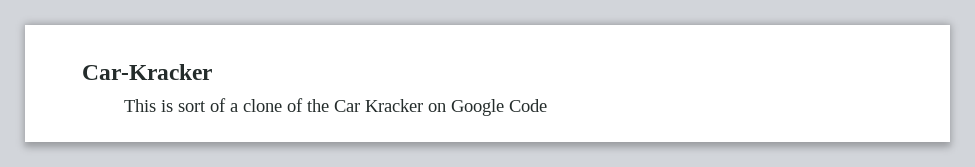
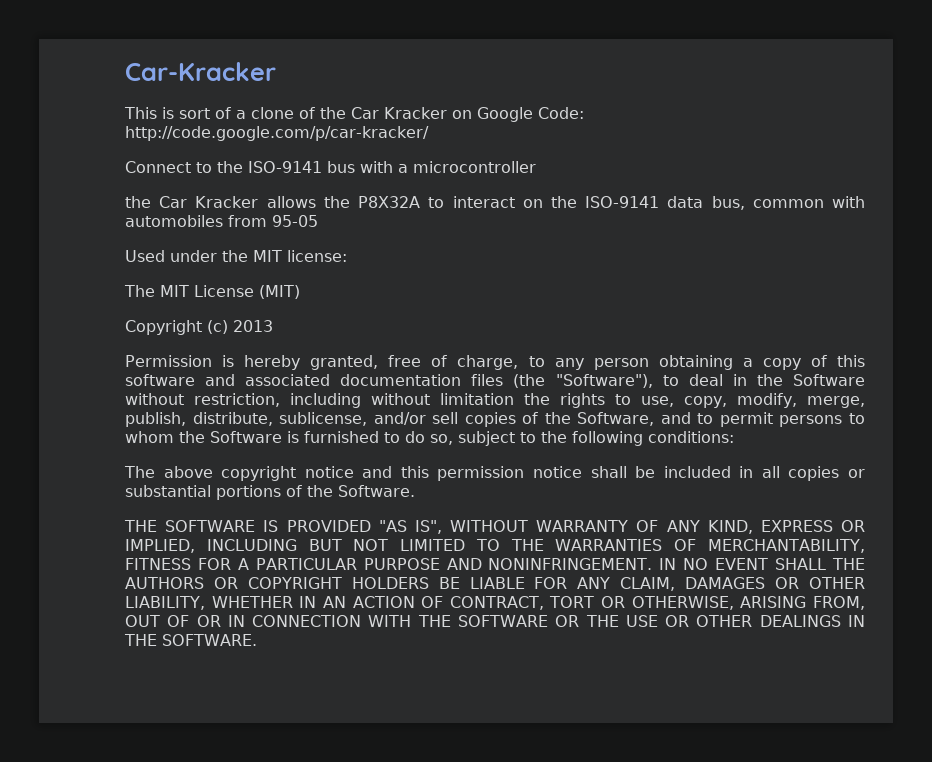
- This is sort of a clone of the Car Kracker on Google Code
+ This is sort of a clone of the Car Kracker on Google Code: http://code.google.com/p/car-kracker/
+ Connect to the ISO-9141 bus with a microcontroller
+ the Car Kracker allows the P8X32A to interact on the ISO-9141 data bus, common with automobiles from 95-05
+ Used under the MIT license:
+ The MIT License (MIT)
+ Copyright (c) 2013
+ Permission is hereby granted, free of charge, to any person obtaining a copy of this software and associated documentation files (the "Software"), to deal in the Software without restriction, including without limitation the rights to use, copy, modify, merge, publish, distribute, sublicense, and/or sell copies of the Software, and to permit persons to whom the Software is furnished to do so, subject to the following conditions:
+ The above copyright notice and this permission notice shall be included in all copies or substantial portions of the Software.
+ THE SOFTWARE IS PROVIDED "AS IS", WITHOUT WARRANTY OF ANY KIND, EXPRESS OR IMPLIED, INCLUDING BUT NOT LIMITED TO THE WARRANTIES OF MERCHANTABILITY, FITNESS FOR A PARTICULAR PURPOSE AND NONINFRINGEMENT. IN NO EVENT SHALL THE AUTHORS OR COPYRIGHT HOLDERS BE LIABLE FOR ANY CLAIM, DAMAGES OR OTHER LIABILITY, WHETHER IN AN ACTION OF CONTRACT, TORT OR OTHERWISE, ARISING FROM, OUT OF OR IN CONNECTION WITH THE SOFTWARE OR THE USE OR OTHER DEALINGS IN THE SOFTWARE.

